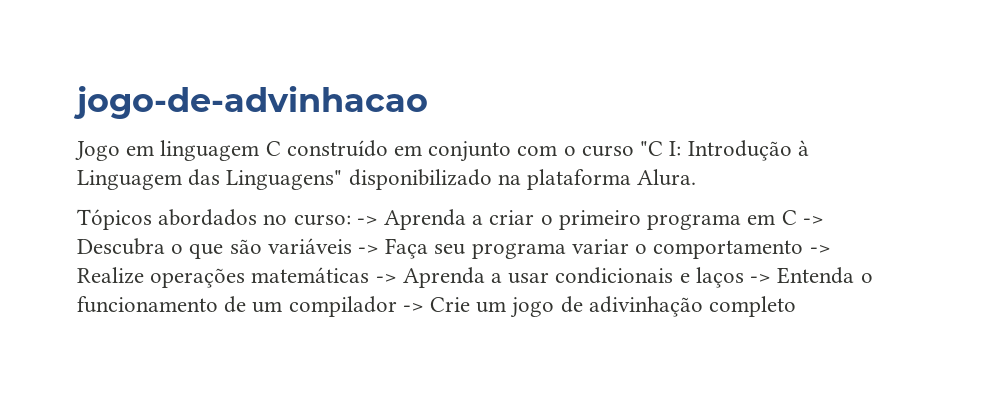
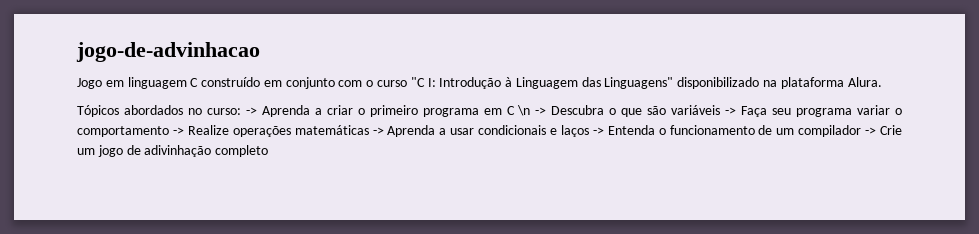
- Tópicos abordados no curso: -> Aprenda a criar o primeiro programa em C -> Descubra o que são variáveis -> Faça seu programa variar o comportamento -> Realize operações matemáticas -> Aprenda a usar condicionais e laços -> Entenda o funcionamento de um compilador -> Crie um jogo de adivinhação completo
+ Tópicos abordados no curso: -> Aprenda a criar o primeiro programa em C \n -> Descubra o que são variáveis -> Faça seu programa variar o comportamento -> Realize operações matemáticas -> Aprenda a usar condicionais e laços -> Entenda o funcionamento de um compilador -> Crie um jogo de adivinhação completo

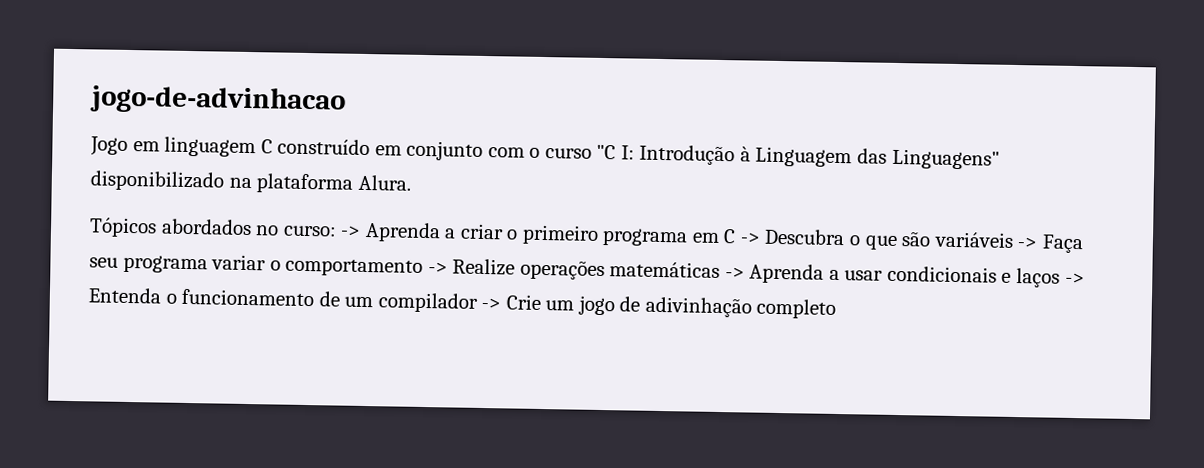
- Tópicos abordados no curso: -> Aprenda a criar o primeiro programa em C \n -> Descubra o que são variáveis -> Faça seu programa variar o comportamento -> Realize operações matemáticas -> Aprenda a usar condicionais e laços -> Entenda o funcionamento de um compilador -> Crie um jogo de adivinhação completo
+ Tópicos abordados no curso: -> Aprenda a criar o primeiro programa em C -> Descubra o que são variáveis -> Faça seu programa variar o comportamento -> Realize operações matemáticas -> Aprenda a usar condicionais e laços -> Entenda o funcionamento de um compilador -> Crie um jogo de adivinhação completo

